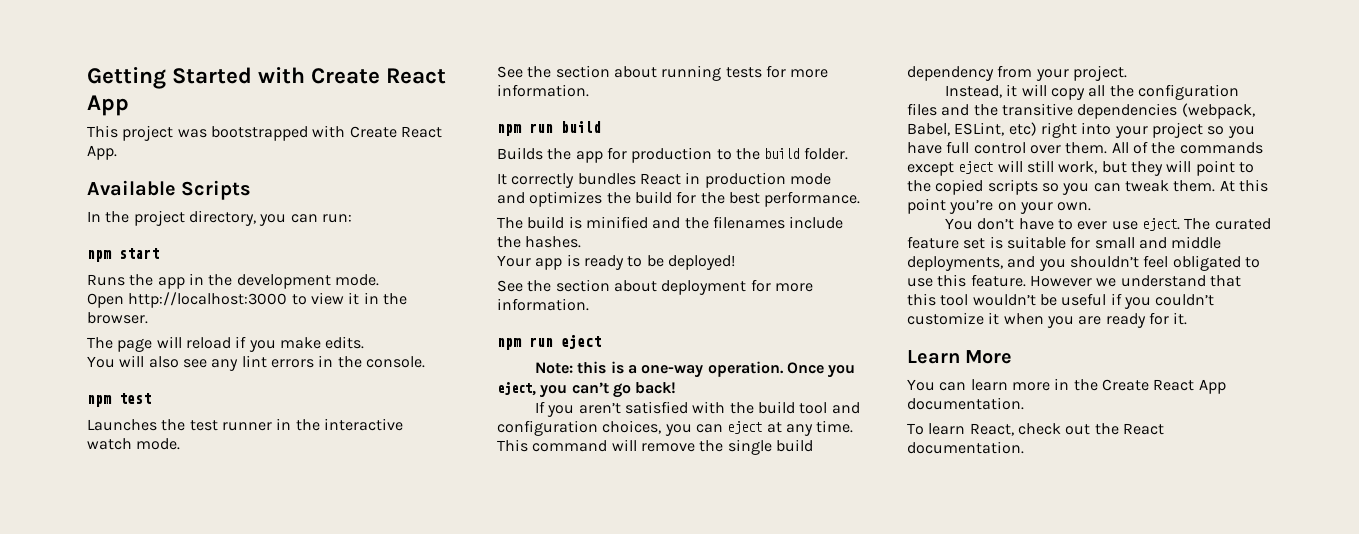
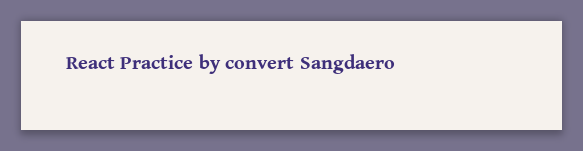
- Getting Started with Create React App
- This project was bootstrapped with Create React App.
- Available Scripts
- In the project directory, you can run:
- npm start
- Runs the app in the development mode.
- Open http://localhost:3000 to view it in the browser.
- The page will reload if you make edits.
- You will also see any lint errors in the console.
- npm test
- Launches the test runner in the interactive watch mode.
- See the section about running tests for more information.
- npm run build
- Builds the app for production to the build folder.
- It correctly bundles React in production mode and optimizes the build for the best performance.
- The build is minified and the filenames include the hashes.
- Your app is ready to be deployed!
- See the section about deployment for more information.
- npm run eject
- Note: this is a one-way operation. Once you eject, you can’t go back!
- If you aren’t satisfied with the build tool and configuration choices, you can eject at any time. This command will remove the single build dependency from your project.
- Instead, it will copy all the configuration files and the transitive dependencies (webpack, Babel, ESLint, etc) right into your project so you have full control over them. All of the commands except eject will still work, but they will point to the copied scripts so you can tweak them. At this point you’re on your own.
- You don’t have to ever use eject. The curated feature set is suitable for small and middle deployments, and you shouldn’t feel obligated to use this feature. However we understand that this tool wouldn’t be useful if you couldn’t customize it when you are ready for it.
- Learn More
- You can learn more in the Create React App documentation.
- To learn React, check out the React documentation.
+ React Practice by convert Sangdaero

